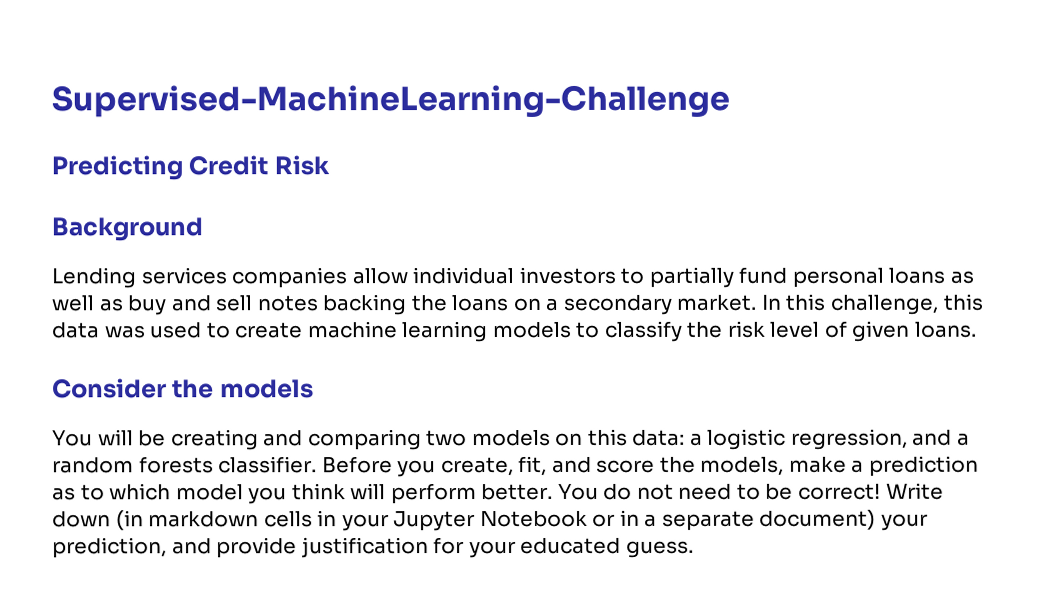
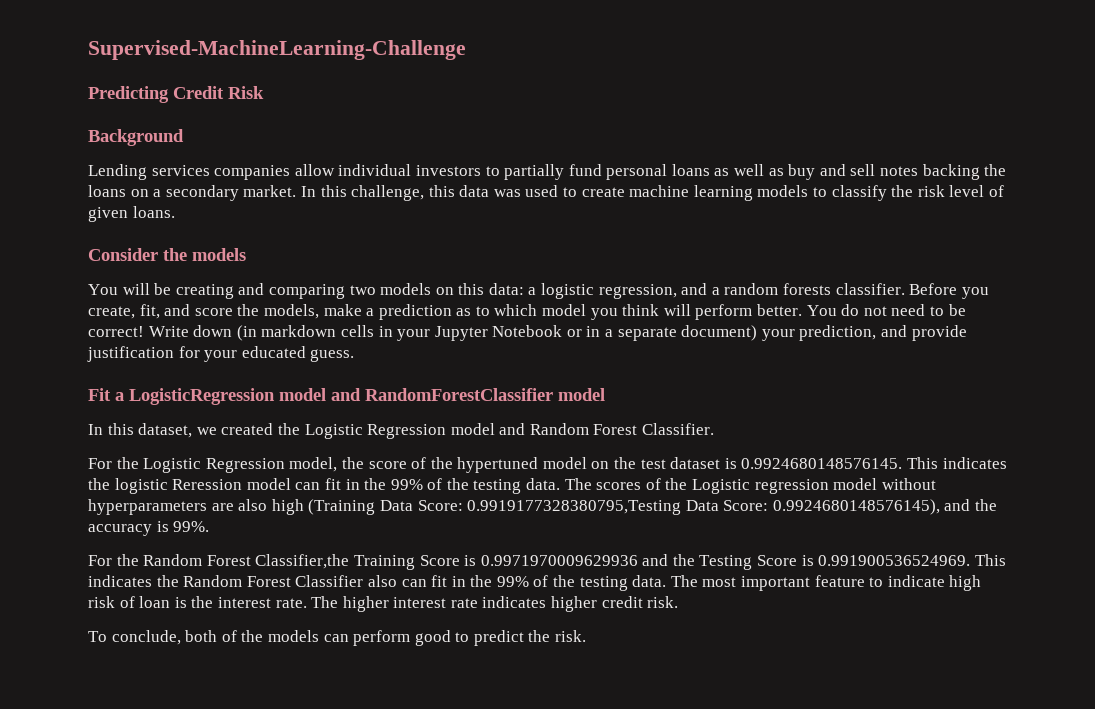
+ Fit a LogisticRegression model and RandomForestClassifier model
+ In this dataset, we created the Logistic Regression model and Random Forest Classifier.
+ For the Logistic Regression model, the score of the hypertuned model on the test dataset is 0.9924680148576145. This indicates the logistic Reression model can fit in the 99% of the testing data. The scores of the Logistic regression model without hyperparameters are also high (Training Data Score: 0.9919177328380795,Testing Data Score: 0.9924680148576145), and the accuracy is 99%.
+ For the Random Forest Classifier,the Training Score is 0.9971970009629936 and the Testing Score is 0.991900536524969. This indicates the Random Forest Classifier also can fit in the 99% of the testing data. The most important feature to indicate high risk of loan is the interest rate. The higher interest rate indicates higher credit risk.
+ To conclude, both of the models can perform good to predict the risk.

